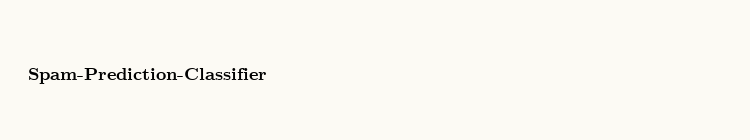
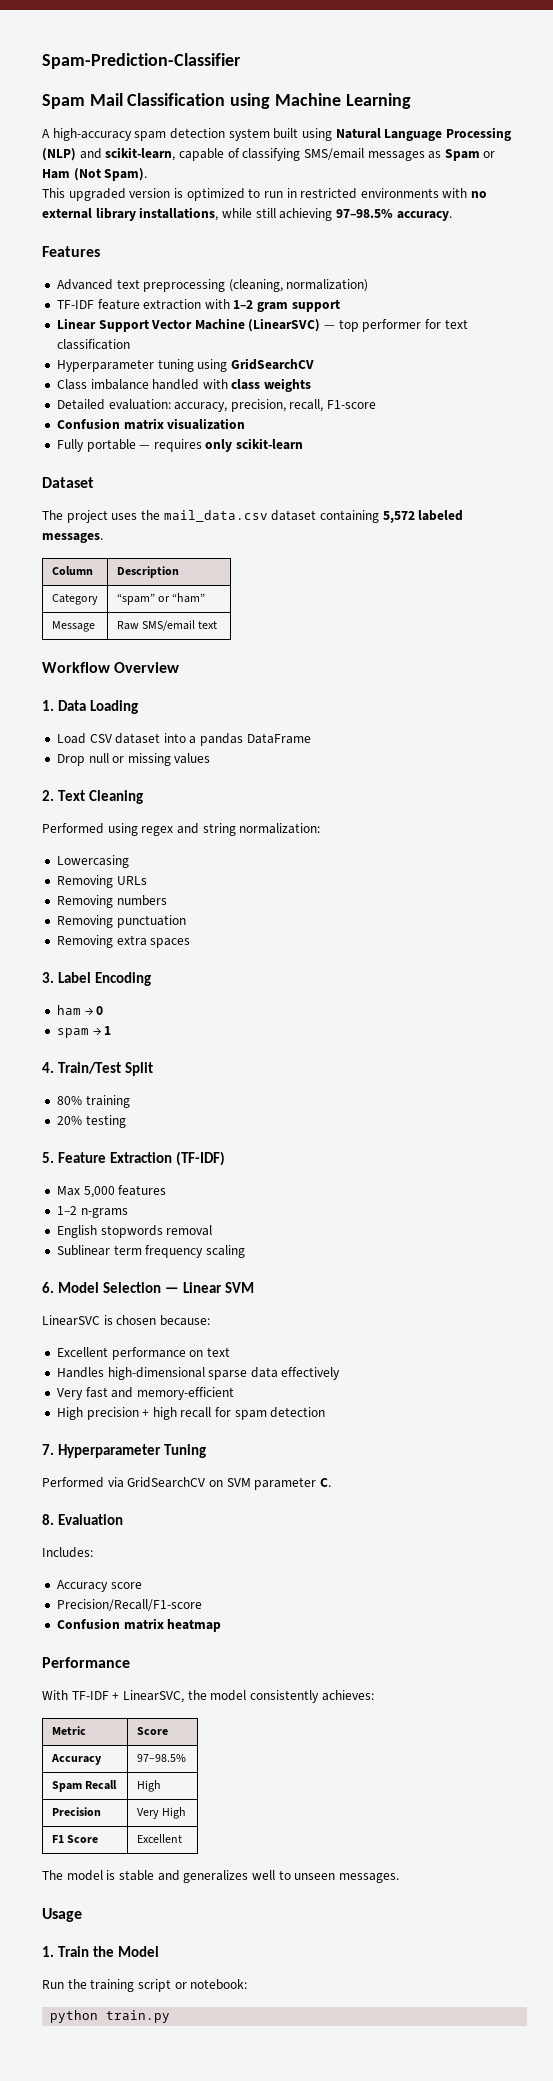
+ Spam Mail Classification using Machine Learning
+ A high-accuracy spam detection system built using Natural Language Processing (NLP) and scikit-learn, capable of classifying SMS/email messages as Spam or Ham (Not Spam).
+ This upgraded version is optimized to run in restricted environments with no external library installations, while still achieving 97–98.5% accuracy.
+ Features
+ Advanced text preprocessing (cleaning, normalization)
+ TF-IDF feature extraction with 1–2 gram support
+ Linear Support Vector Machine (LinearSVC) — top performer for text classification
+ Hyperparameter tuning using GridSearchCV
+ Class imbalance handled with class weights
+ Detailed evaluation: accuracy, precision, recall, F1-score
+ Confusion matrix visualization
+ Fully portable — requires only scikit-learn
+ Dataset
+ The project uses the mail_data.csv dataset containing 5,572 labeled messages.
+ Column | Description
+ Category | “spam” or “ham”
+ Message | Raw SMS/email text
+ Workflow Overview
+ 1. Data Loading
+ Load CSV dataset into a pandas DataFrame
+ Drop null or missing values
+ 2. Text Cleaning
+ Performed using regex and string normalization:
+ Lowercasing
+ Removing URLs
+ Removing numbers
+ Removing punctuation
+ Removing extra spaces
+ 3. Label Encoding
+ ham → 0
+ spam → 1
+ 4. Train/Test Split
+ 80% training
+ 20% testing
+ 5. Feature Extraction (TF-IDF)
+ Max 5,000 features
+ 1–2 n-grams
+ English stopwords removal
+ Sublinear term frequency scaling
+ 6. Model Selection — Linear SVM
+ LinearSVC is chosen because:
+ Excellent performance on text
+ Handles high-dimensional sparse data effectively
+ Very fast and memory-efficient
+ High precision + high recall for spam detection
+ 7. Hyperparameter Tuning
+ Performed via GridSearchCV on SVM parameter C.
+ 8. Evaluation
+ Includes:
+ Accuracy score
+ Precision/Recall/F1-score
+ Confusion matrix heatmap
+ Performance
+ With TF-IDF + LinearSVC, the model consistently achieves:
+ Metric | Score
+ Accuracy | 97–98.5%
+ Spam Recall | High
+ Precision | Very High
+ F1 Score | Excellent
+ The model is stable and generalizes well to unseen messages.
+ Usage
+ 1. Train the Model
+ Run the training script or notebook:
+ python train.py

